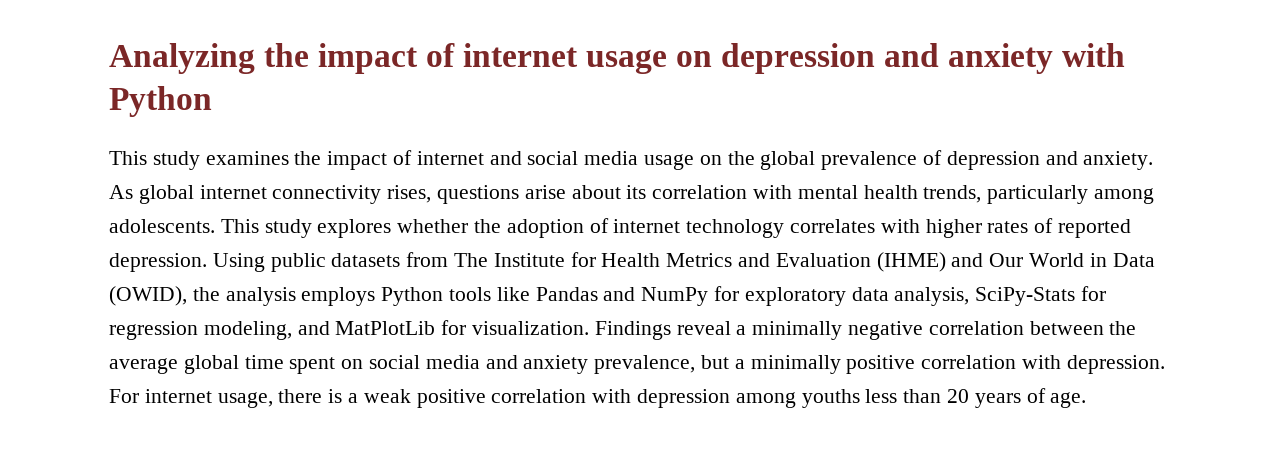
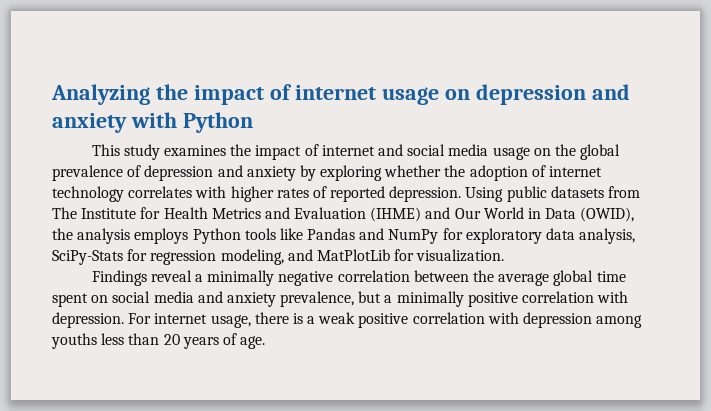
- This study examines the impact of internet and social media usage on the global prevalence of depression and anxiety. As global internet connectivity rises, questions arise about its correlation with mental health trends, particularly among adolescents. This study explores whether the adoption of internet technology correlates with higher rates of reported depression.
+ This study examines the impact of internet and social media usage on the global prevalence of depression and anxiety by exploring whether the adoption of internet technology correlates with higher rates of reported depression.
- Using public datasets from The Institute for Health Metrics and Evaluation (IHME) and Our World in Data (OWID), the analysis employs Python tools like Pandas and NumPy for exploratory data analysis, SciPy-Stats for regression modeling, and MatPlotLib for visualization. Findings reveal a minimally negative correlation between the average global time spent on social media and anxiety prevalence, but a minimally positive correlation with depression.
+ Using public datasets from The Institute for Health Metrics and Evaluation (IHME) and Our World in Data (OWID), the analysis employs Python tools like Pandas and NumPy for exploratory data analysis, SciPy-Stats for regression modeling, and MatPlotLib for visualization.
+ Findings reveal a minimally negative correlation between the average global time spent on social media and anxiety prevalence, but a minimally positive correlation with depression.

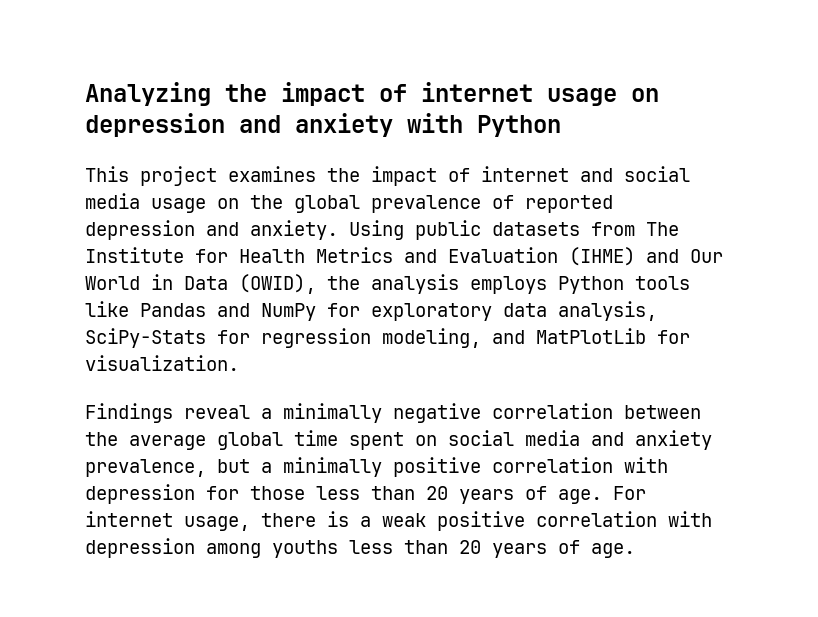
- This study examines the impact of internet and social media usage on the global prevalence of depression and anxiety by exploring whether the adoption of internet technology correlates with higher rates of reported depression.
+ This project examines the impact of internet and social media usage on the global prevalence of reported depression and anxiety.
- Findings reveal a minimally negative correlation between the average global time spent on social media and anxiety prevalence, but a minimally positive correlation with depression.
+ Findings reveal a minimally negative correlation between the average global time spent on social media and anxiety prevalence, but a minimally positive correlation with depression for those less than 20 years of age.

